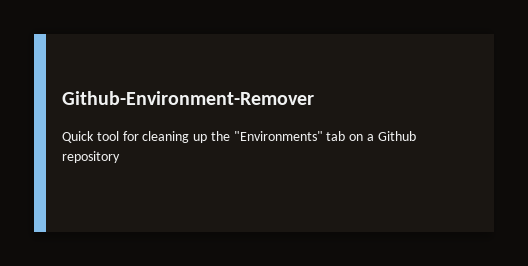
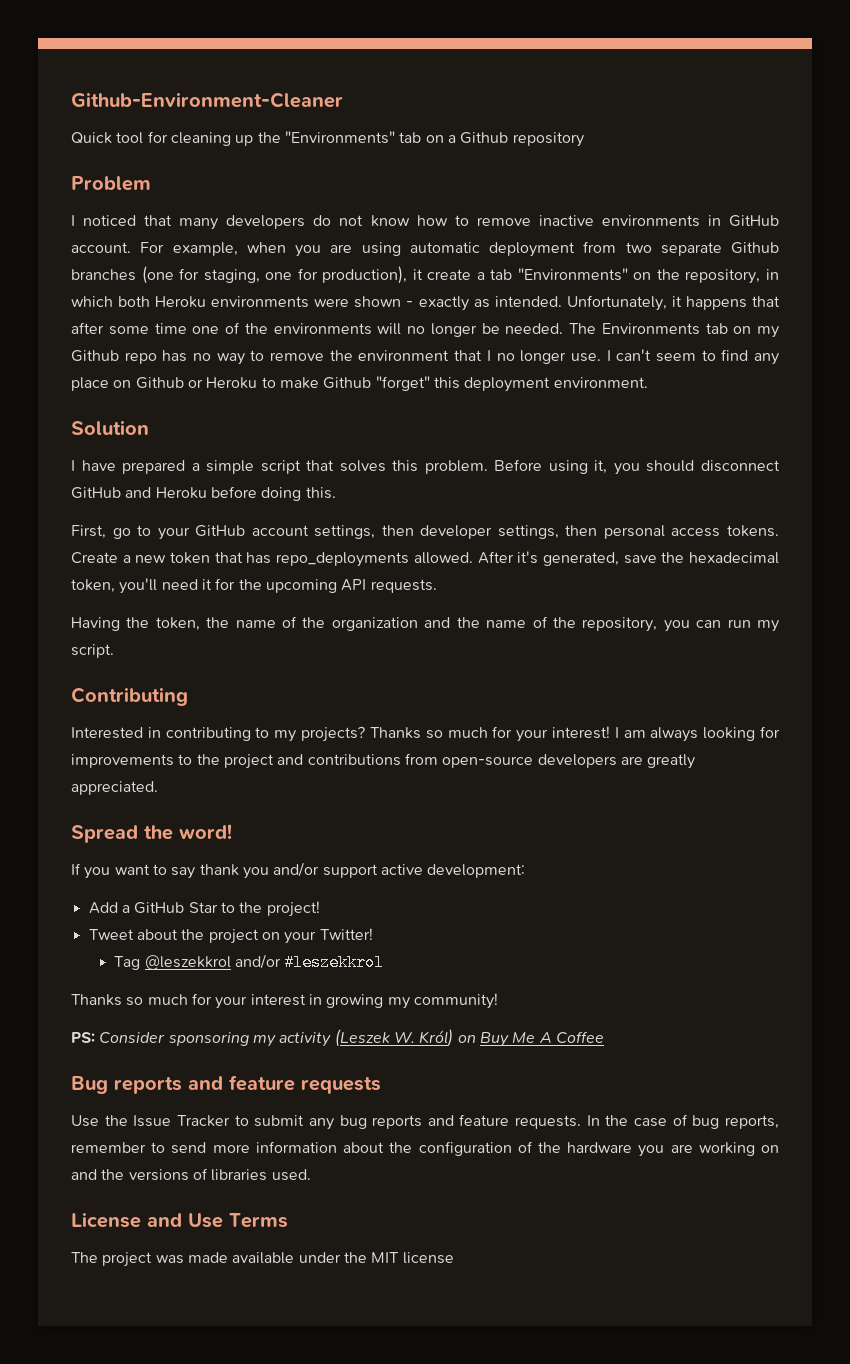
- Github-Environment-Remover
+ Github-Environment-Cleaner
+ Problem
+ I noticed that many developers do not know how to remove inactive environments in GitHub account. For example, when you are using automatic deployment from two separate Github branches (one for staging, one for production), it create a tab "Environments" on the repository, in which both Heroku environments were shown - exactly as intended. Unfortunately, it happens that after some time one of the environments will no longer be needed. The Environments tab on my Github repo has no way to remove the environment that I no longer use. I can't seem to find any place on Github or Heroku to make Github "forget" this deployment environment.
+ Solution
+ I have prepared a simple script that solves this problem. Before using it, you should disconnect GitHub and Heroku before doing this.
+ First, go to your GitHub account settings, then developer settings, then personal access tokens. Create a new token that has repo_deployments allowed. After it's generated, save the hexadecimal token, you'll need it for the upcoming API requests.
+ Having the token, the name of the organization and the name of the repository, you can run my script.
+ Contributing
+ Interested in contributing to my projects? Thanks so much for your interest! I am always looking for improvements to the project and contributions from open-source developers are greatly appreciated.
+ Spread the word!
+ If you want to say thank you and/or support active development:
+ Add a GitHub Star to the project!
+ Tweet about the project on your Twitter!
+ Tag @leszekkrol and/or #leszekkrol
+ Thanks so much for your interest in growing my community!
+ PS: Consider sponsoring my activity (Leszek W. Król) on Buy Me A Coffee
+ Bug reports and feature requests
+ Use the Issue Tracker to submit any bug reports and feature requests. In the case of bug reports, remember to send more information about the configuration of the hardware you are working on and the versions of libraries used.
+ License and Use Terms
+ The project was made available under the MIT license

